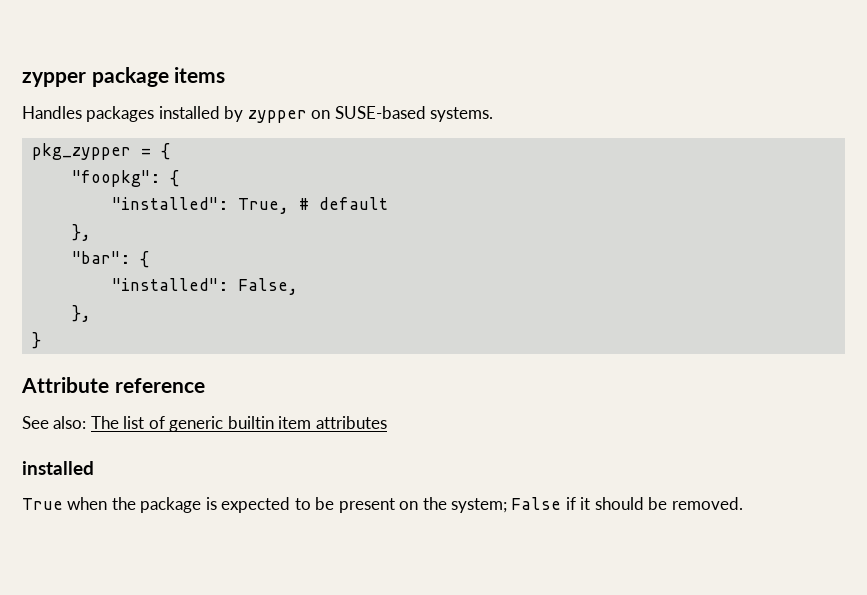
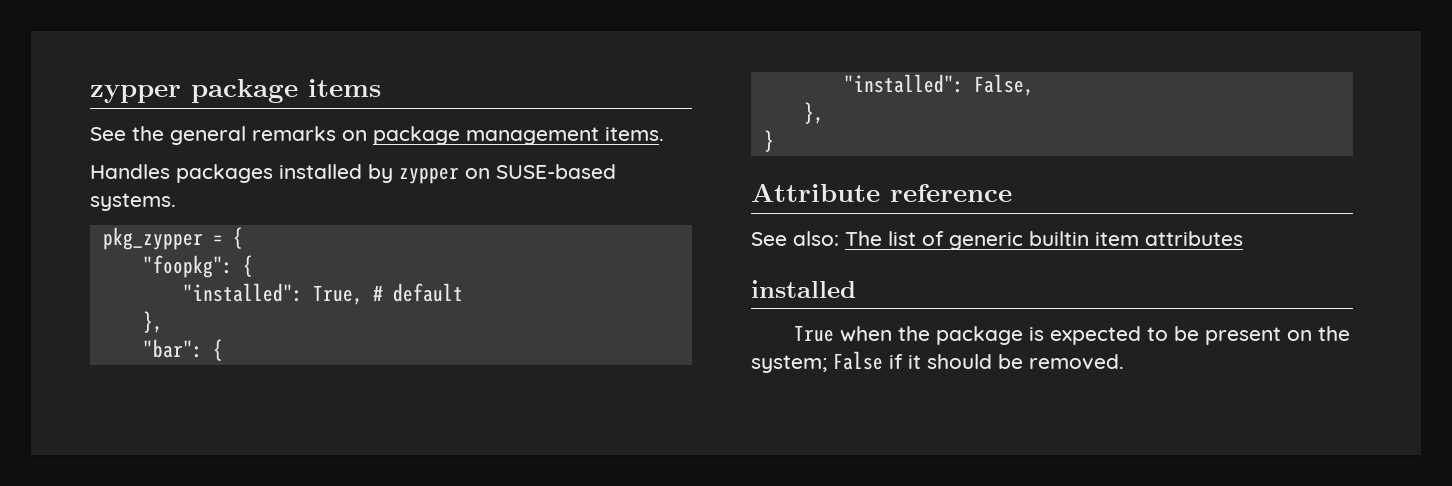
+ See the general remarks on package management items.

